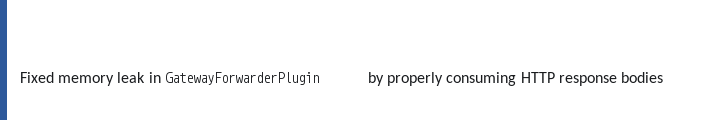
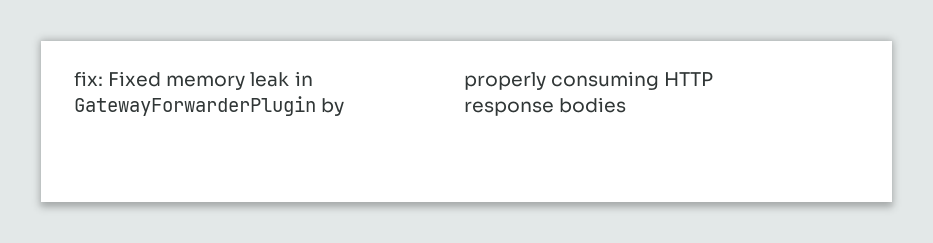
- Fixed memory leak in GatewayForwarderPlugin by properly consuming HTTP response bodies
+ fix: Fixed memory leak in GatewayForwarderPlugin by properly consuming HTTP response bodies

